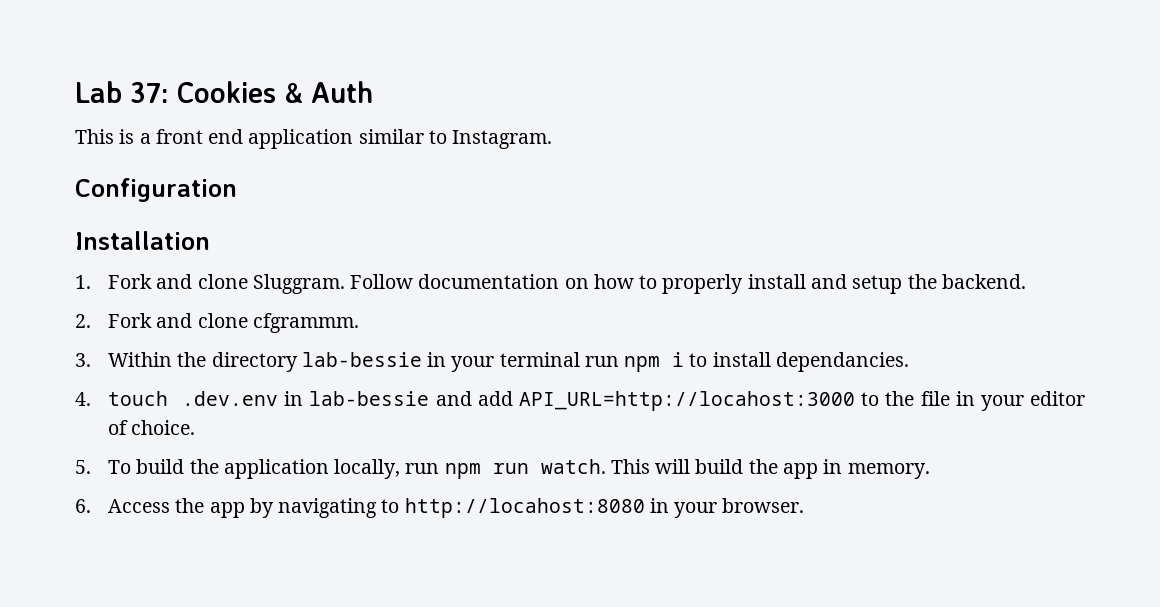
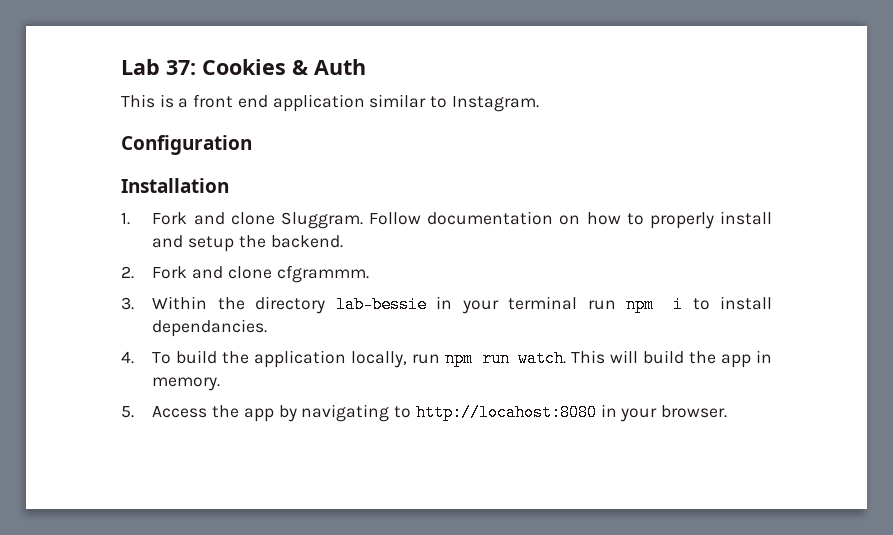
- 4. touch .dev.env in lab-bessie and add API_URL=http://locahost:3000 to the file in your editor of choice.
- 5. To build the application locally, run npm run watch.
+ 4. To build the application locally, run npm run watch.
- 6. Access the app by navigating to http://locahost:8080 in your browser.
+ 5. Access the app by navigating to http://locahost:8080 in your browser.

